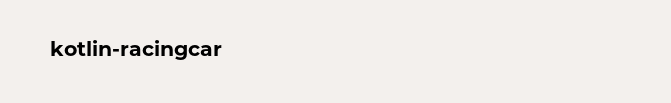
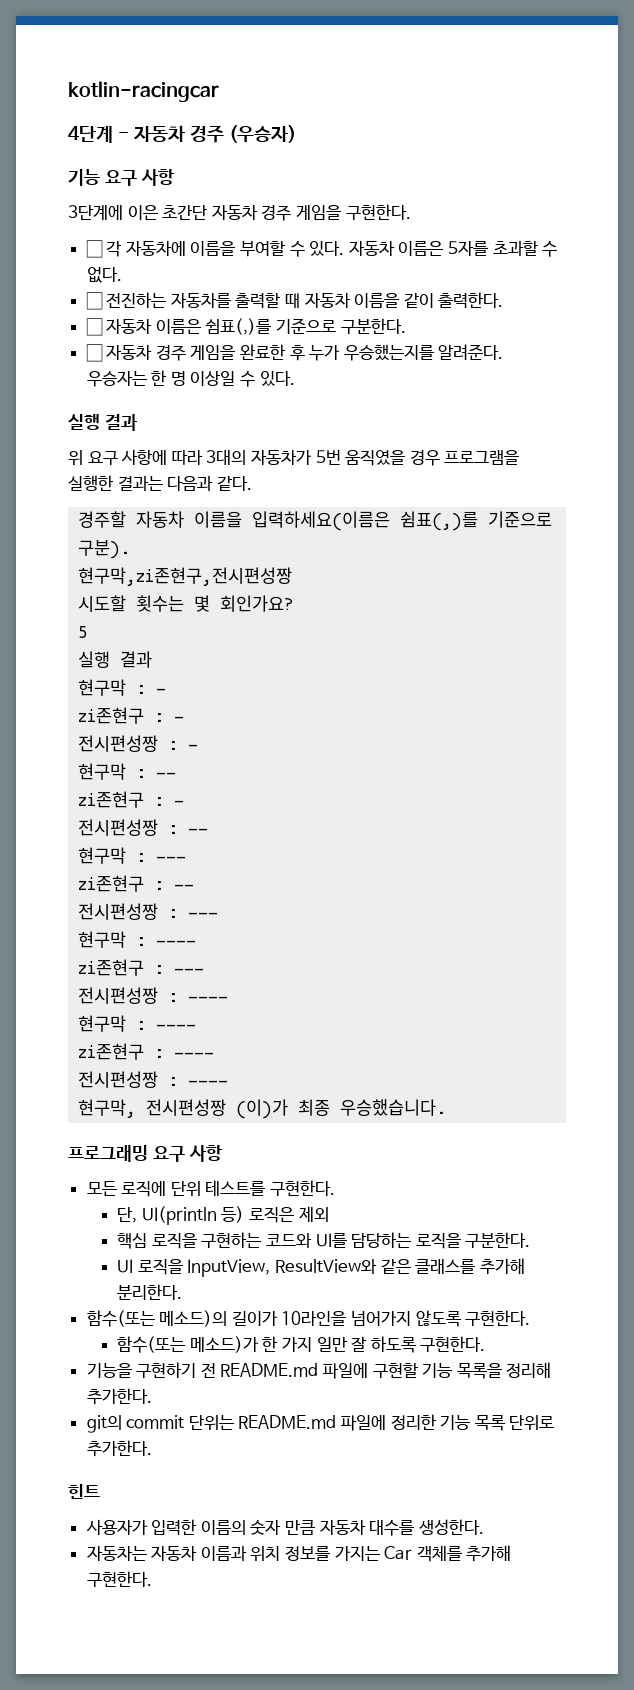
+ 4단계 - 자동차 경주 (우승자)
+ 기능 요구 사항
+ 3단계에 이은 초간단 자동차 경주 게임을 구현한다.
+ ☐ 각 자동차에 이름을 부여할 수 있다. 자동차 이름은 5자를 초과할 수 없다.
+ ☐ 전진하는 자동차를 출력할 때 자동차 이름을 같이 출력한다.
+ ☐ 자동차 이름은 쉼표(,)를 기준으로 구분한다.
+ ☐ 자동차 경주 게임을 완료한 후 누가 우승했는지를 알려준다. 우승자는 한 명 이상일 수 있다.
+ 실행 결과
+ 위 요구 사항에 따라 3대의 자동차가 5번 움직였을 경우 프로그램을 실행한 결과는 다음과 같다.
+ 경주할 자동차 이름을 입력하세요(이름은 쉼표(,)를 기준으로 구분).
+ 현구막,zi존현구,전시편성짱
+ 시도할 횟수는 몇 회인가요?
+ 5
+ 실행 결과
+ 현구막 : -
+ zi존현구 : -
+ 전시편성짱 : -
+ 현구막 : --
+ zi존현구 : -
+ 전시편성짱 : --
+ 현구막 : ---
+ zi존현구 : --
+ 전시편성짱 : ---
+ 현구막 : ----
+ zi존현구 : ---
+ 전시편성짱 : ----
+ 현구막 : ----
+ zi존현구 : ----
+ 전시편성짱 : ----
+ 현구막, 전시편성짱 (이)가 최종 우승했습니다.
+ 프로그래밍 요구 사항
+ 모든 로직에 단위 테스트를 구현한다.
+ 단, UI(println 등) 로직은 제외
+ 핵심 로직을 구현하는 코드와 UI를 담당하는 로직을 구분한다.
+ UI 로직을 InputView, ResultView와 같은 클래스를 추가해 분리한다.
+ 함수(또는 메소드)의 길이가 10라인을 넘어가지 않도록 구현한다.
+ 함수(또는 메소드)가 한 가지 일만 잘 하도록 구현한다.
+ 기능을 구현하기 전 README.md 파일에 구현할 기능 목록을 정리해 추가한다.
+ git의 commit 단위는 README.md 파일에 정리한 기능 목록 단위로 추가한다.
+ 힌트
+ 사용자가 입력한 이름의 숫자 만큼 자동차 대수를 생성한다.
+ 자동차는 자동차 이름과 위치 정보를 가지는 Car 객체를 추가해 구현한다.

